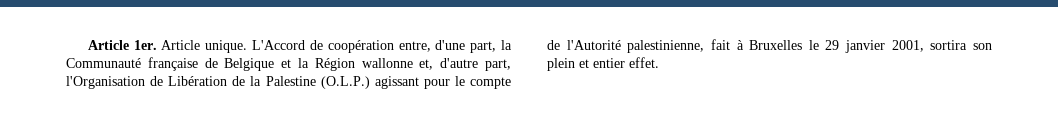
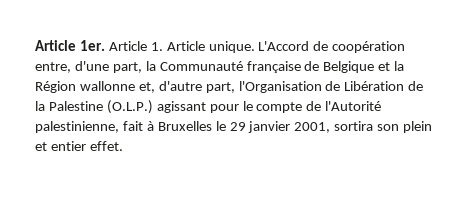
- Article unique.
+ Article 1. Article unique.

